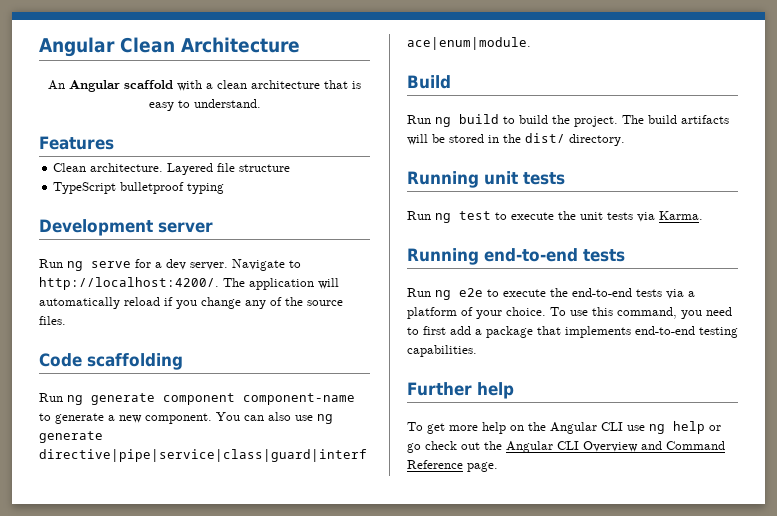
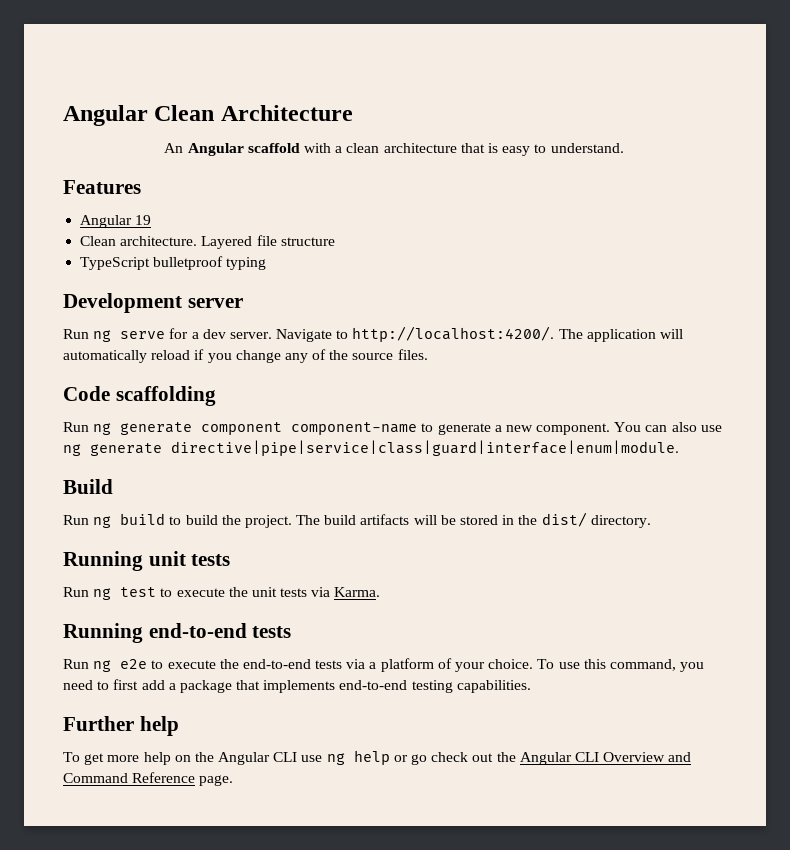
+ Angular 19

